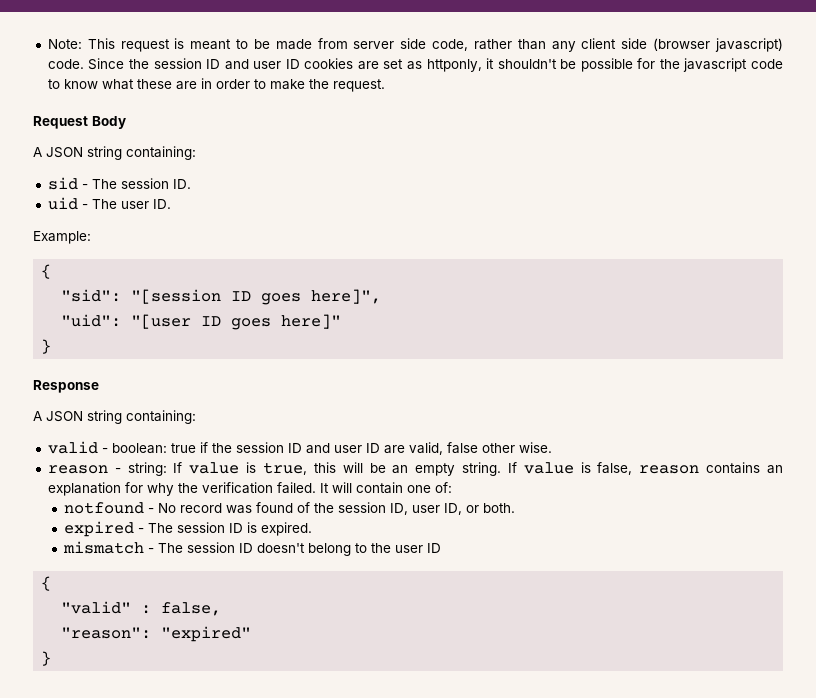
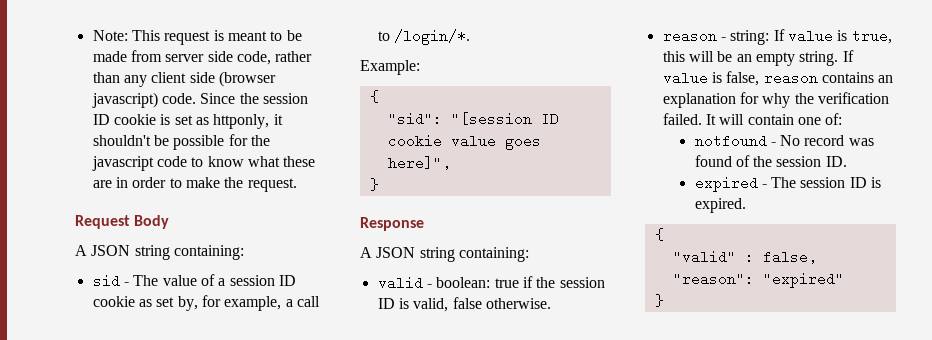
- Since the session ID and user ID cookies are set as httponly, it shouldn't be possible for the javascript code to know what these are in order to make the request.
+ Since the session ID cookie is set as httponly, it shouldn't be possible for the javascript code to know what these are in order to make the request.
- sid - The session ID.
- uid - The user ID.
+ sid - The value of a session ID cookie as set by, for example, a call to /login/*.
- "sid": "[session ID goes here]",
+ "sid": "[session ID cookie value goes here]",
- "uid": "[user ID goes here]"
- valid - boolean: true if the session ID and user ID are valid, false other wise.
+ valid - boolean: true if the session ID is valid, false otherwise.
- notfound - No record was found of the session ID, user ID, or both.
+ notfound - No record was found of the session ID.
- mismatch - The session ID doesn't belong to the user ID

